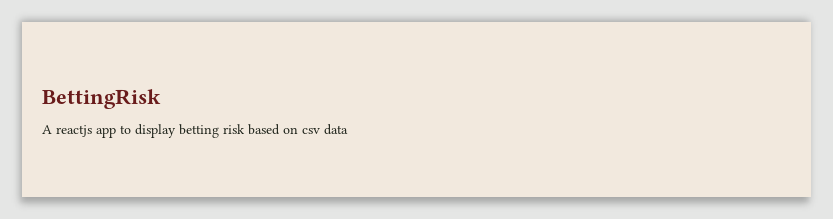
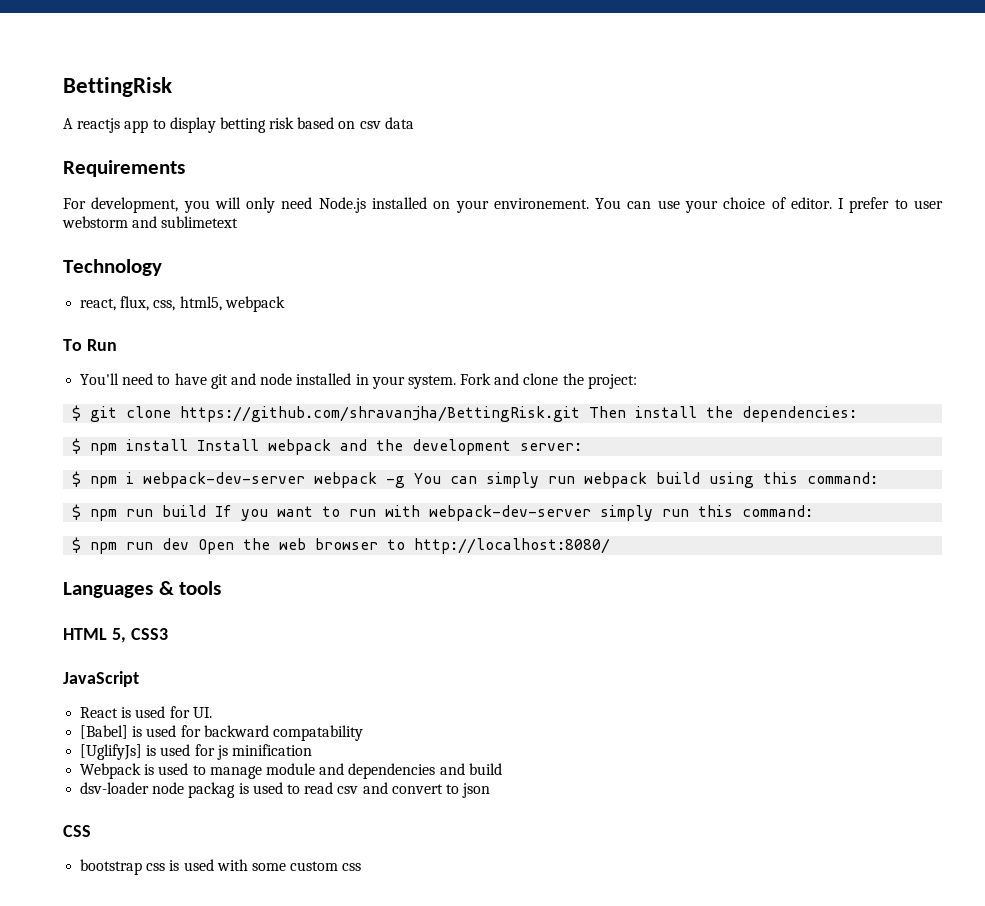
+ Requirements
+ For development, you will only need Node.js installed on your environement. You can use your choice of editor. I prefer to user webstorm and sublimetext
+ Technology
+ react, flux, css, html5, webpack
+ To Run
+ You'll need to have git and node installed in your system. Fork and clone the project:
+ $ git clone https://github.com/shravanjha/BettingRisk.git Then install the dependencies:
+ $ npm install Install webpack and the development server:
+ $ npm i webpack-dev-server webpack -g You can simply run webpack build using this command:
+ $ npm run build If you want to run with webpack-dev-server simply run this command:
+ $ npm run dev Open the web browser to http://localhost:8080/
+ Languages & tools
+ HTML 5, CSS3
+ JavaScript
+ React is used for UI.
+ [Babel] is used for backward compatability
+ [UglifyJs] is used for js minification
+ Webpack is used to manage module and dependencies and build
+ dsv-loader node packag is used to read csv and convert to json
+ CSS
+ bootstrap css is used with some custom css

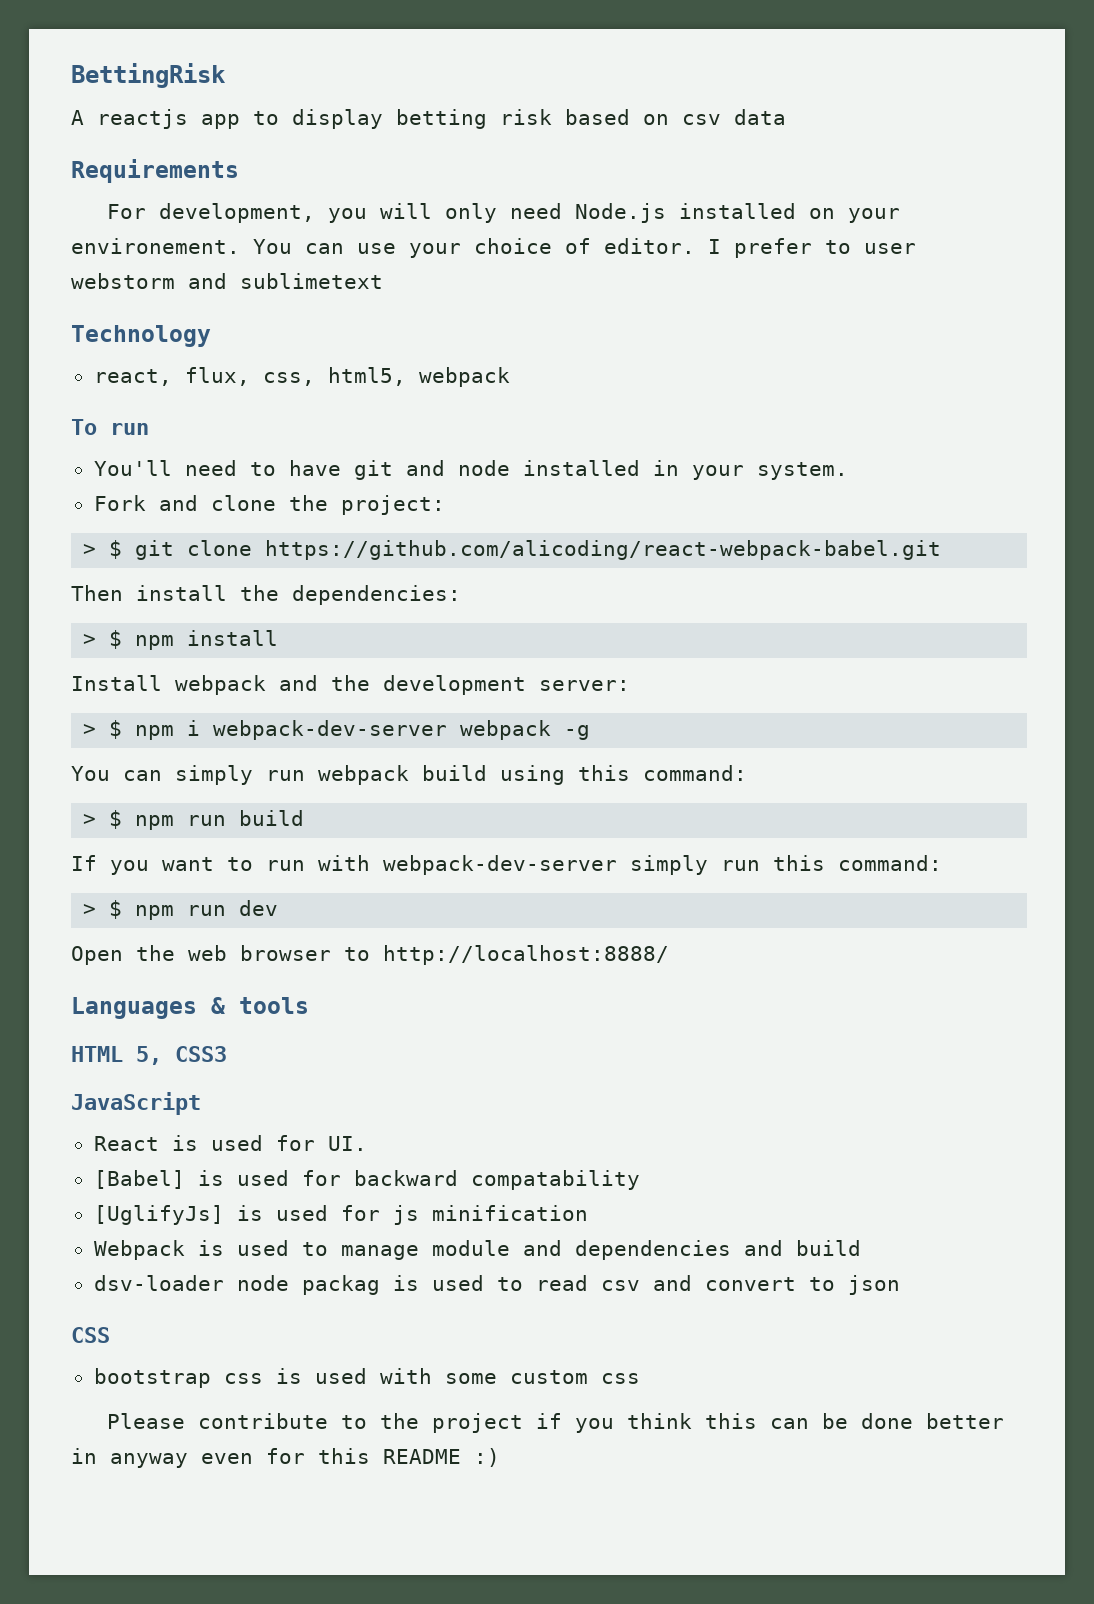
- To Run
+ To run
- You'll need to have git and node installed in your system. Fork and clone the project:
+ You'll need to have git and node installed in your system.
+ Fork and clone the project:
- $ git clone https://github.com/shravanjha/BettingRisk.git Then install the dependencies:
+ > $ git clone https://github.com/alicoding/react-webpack-babel.git
+ Then install the dependencies:
- $ npm install Install webpack and the development server:
+ > $ npm install
+ Install webpack and the development server:
- $ npm i webpack-dev-server webpack -g You can simply run webpack build using this command:
+ > $ npm i webpack-dev-server webpack -g
+ You can simply run webpack build using this command:
- $ npm run build If you want to run with webpack-dev-server simply run this command:
+ > $ npm run build
+ If you want to run with webpack-dev-server simply run this command:
- $ npm run dev Open the web browser to http://localhost:8080/
+ > $ npm run dev
+ Open the web browser to http://localhost:8888/
+ Please contribute to the project if you think this can be done better in anyway even for this README :)

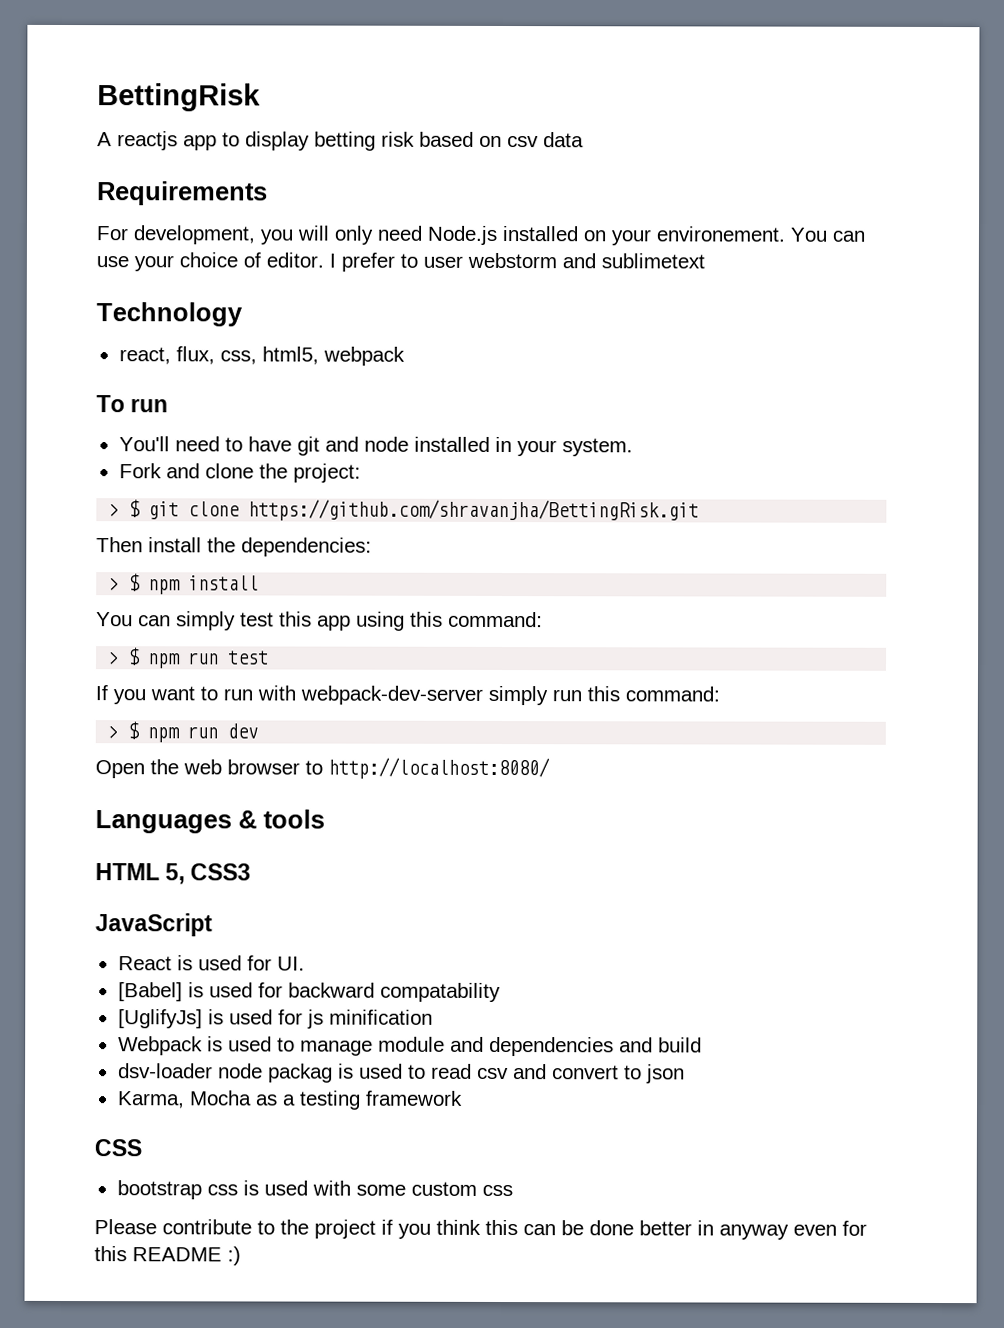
- > $ git clone https://github.com/alicoding/react-webpack-babel.git
+ > $ git clone https://github.com/shravanjha/BettingRisk.git
- Install webpack and the development server:
- > $ npm i webpack-dev-server webpack -g
- You can simply run webpack build using this command:
+ You can simply test this app using this command:
- > $ npm run build
+ > $ npm run test
- Open the web browser to http://localhost:8888/
+ Open the web browser to http://localhost:8080/
+ Karma, Mocha as a testing framework

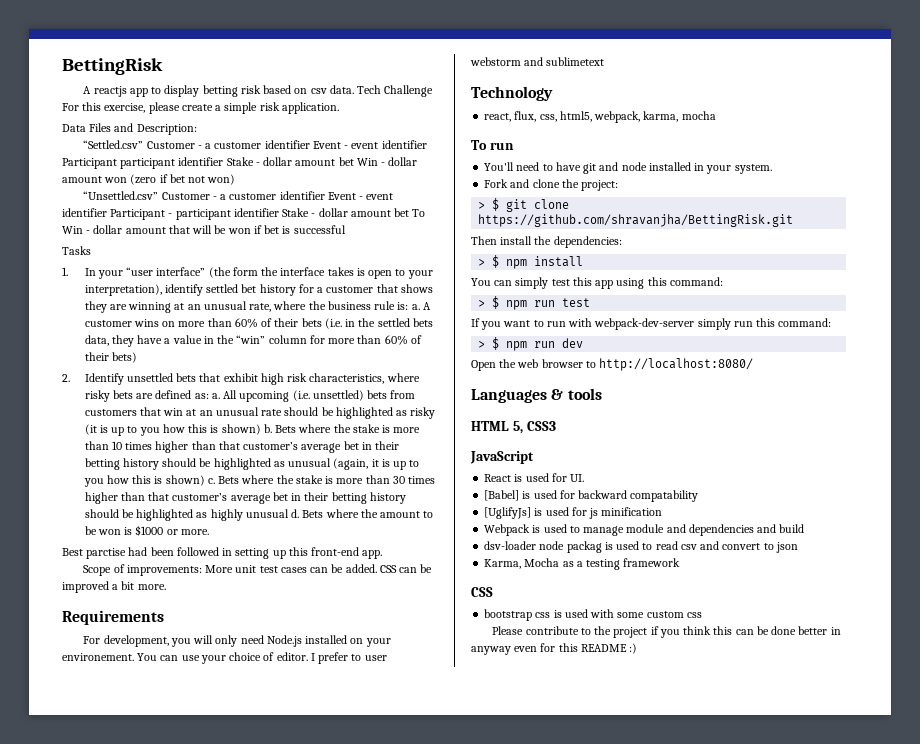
- A reactjs app to display betting risk based on csv data
+ A reactjs app to display betting risk based on csv data. Tech Challenge For this exercise, please create a simple risk application.
+ Data Files and Description:
+ “Settled.csv” Customer - a customer identifier Event - event identifier Participant participant identifier Stake - dollar amount bet Win - dollar amount won (zero if bet not won)
+ “Unsettled.csv” Customer - a customer identifier Event - event identifier Participant - participant identifier Stake - dollar amount bet To Win - dollar amount that will be won if bet is successful
+ Tasks
+ 1. In your “user interface” (the form the interface takes is open to your interpretation), identify settled bet history for a customer that shows they are winning at an unusual rate, where the business rule is: a. A customer wins on more than 60% of their bets (i.e. in the settled bets data, they have a value in the “win” column for more than 60% of their bets)
+ 2. Identify unsettled bets that exhibit high risk characteristics, where risky bets are defined as: a. All upcoming (i.e. unsettled) bets from customers that win at an unusual rate should be highlighted as risky (it is up to you how this is shown) b. Bets where the stake is more than 10 times higher than that customer’s average bet in their betting history should be highlighted as unusual (again, it is up to you how this is shown) c. Bets where the stake is more than 30 times higher than that customer’s average bet in their betting history should be highlighted as highly unusual d. Bets where the amount to be won is $1000 or more.
+ Best parctise had been followed in setting up this front-end app.
+ Scope of improvements: More unit test cases can be added. CSS can be improved a bit more.
- react, flux, css, html5, webpack
+ react, flux, css, html5, webpack, karma, mocha

